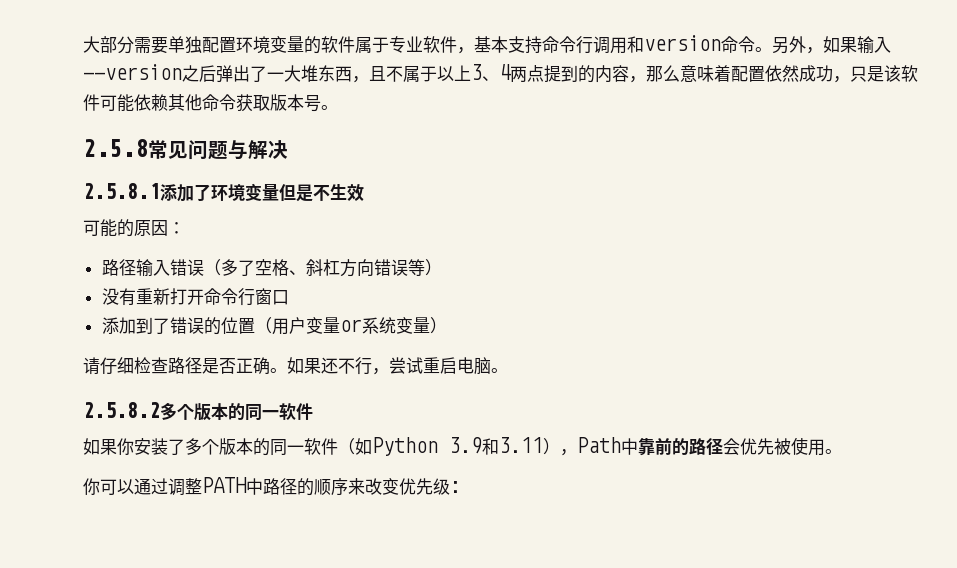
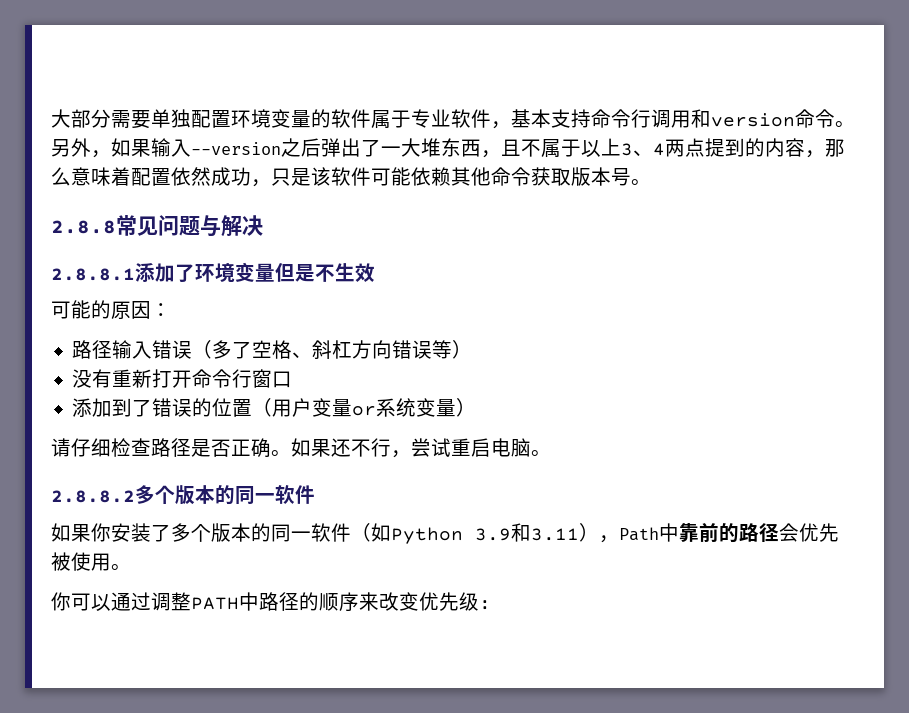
- 2.5.8常见问题与解决
+ 2.8.8常见问题与解决
- 2.5.8.1添加了环境变量但是不生效
+ 2.8.8.1添加了环境变量但是不生效
- 2.5.8.2多个版本的同一软件
+ 2.8.8.2多个版本的同一软件

